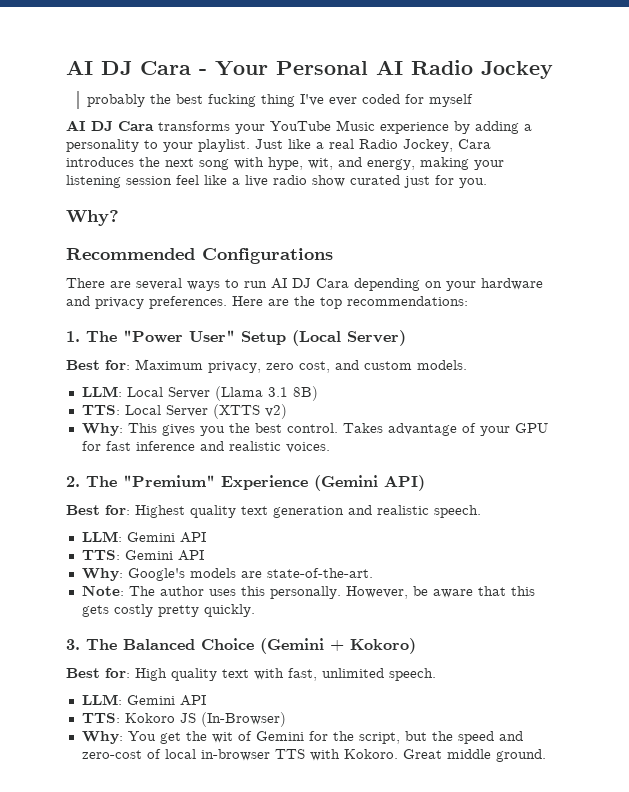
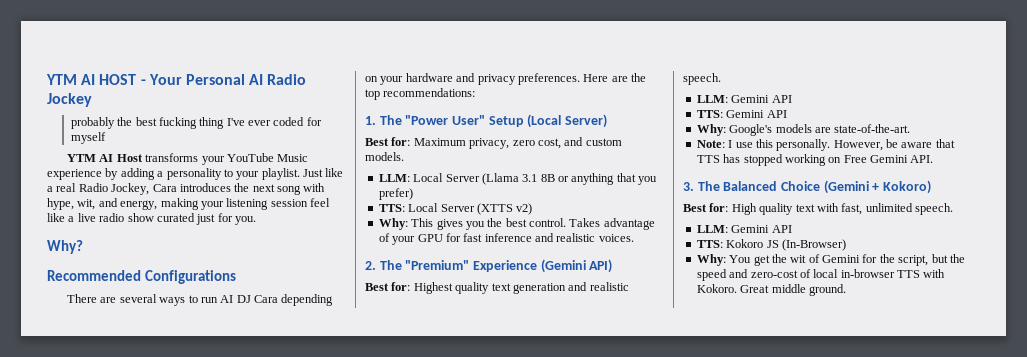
- AI DJ Cara - Your Personal AI Radio Jockey
+ YTM AI HOST - Your Personal AI Radio Jockey
- AI DJ Cara transforms your YouTube Music experience by adding a personality to your playlist.
+ YTM AI Host transforms your YouTube Music experience by adding a personality to your playlist.
- LLM: Local Server (Llama 3.1 8B)
+ LLM: Local Server (Llama 3.1 8B or anything that you prefer)
- Note: The author uses this personally.
+ Note: I use this personally.
- However, be aware that this gets costly pretty quickly.
+ However, be aware that TTS has stopped working on Free Gemini API.

